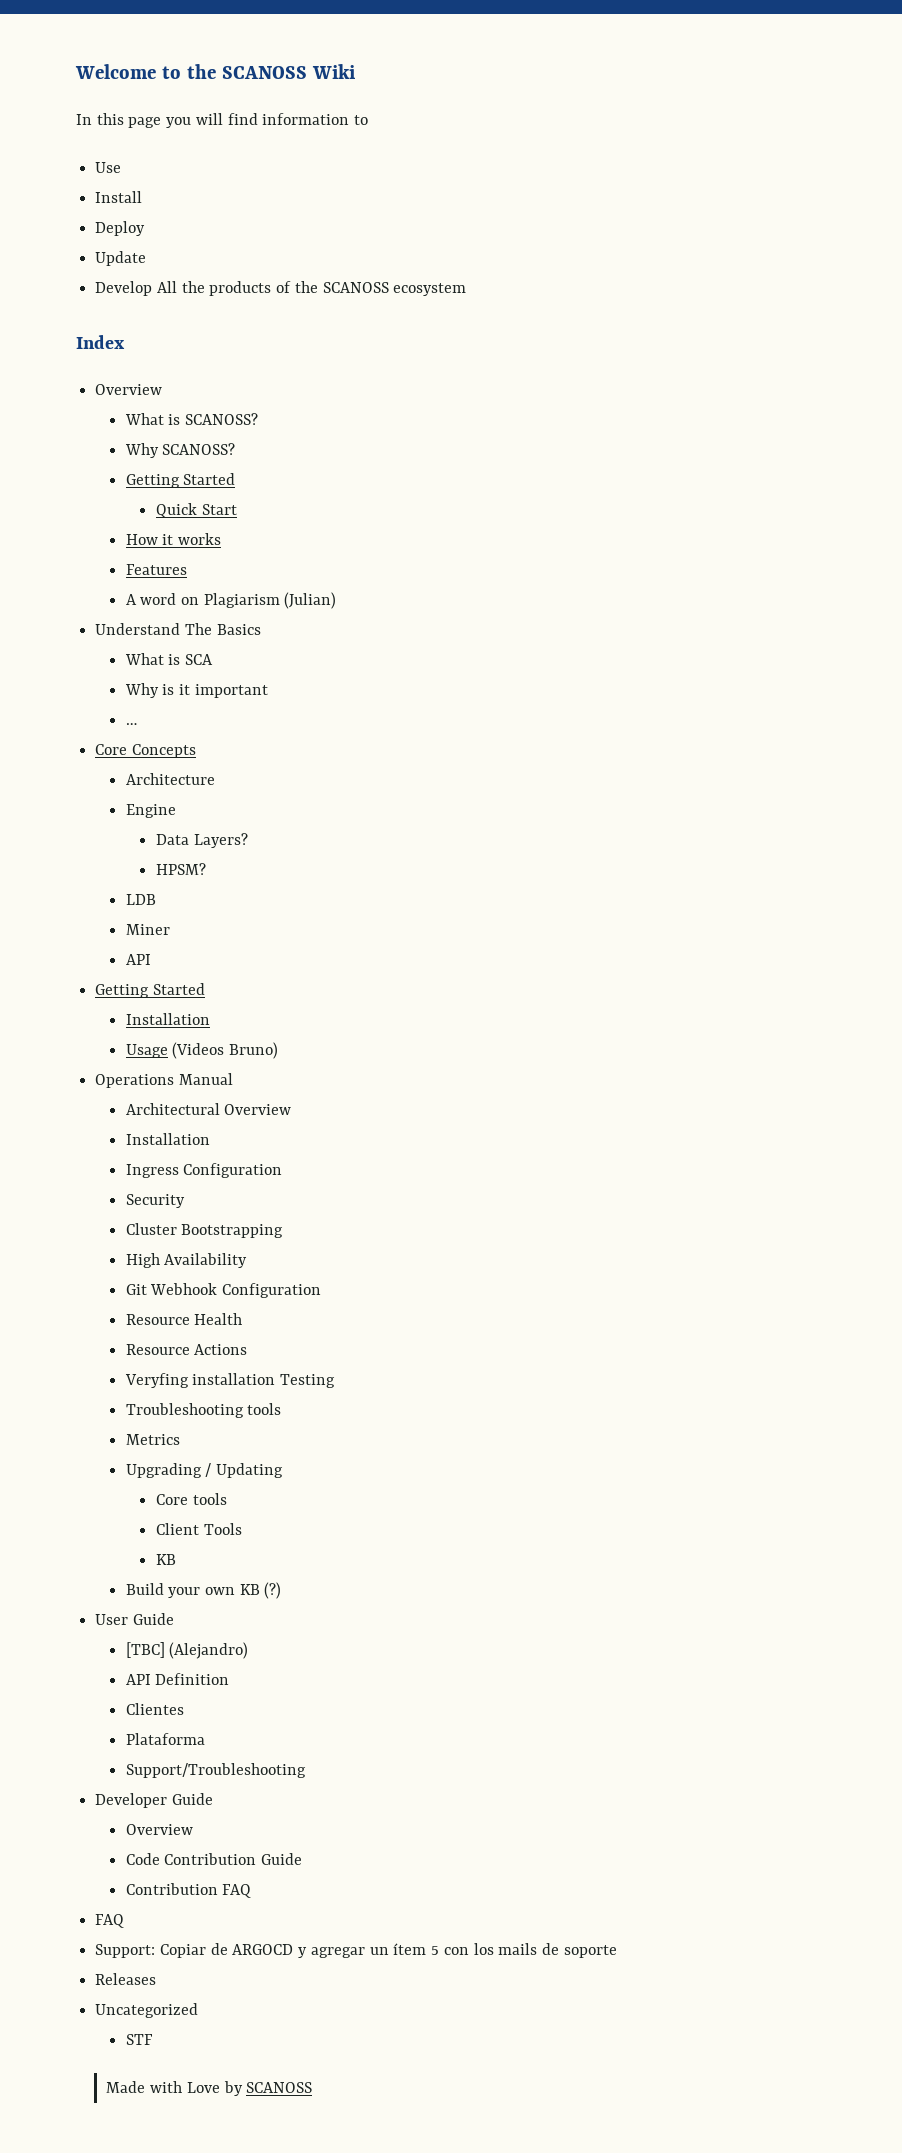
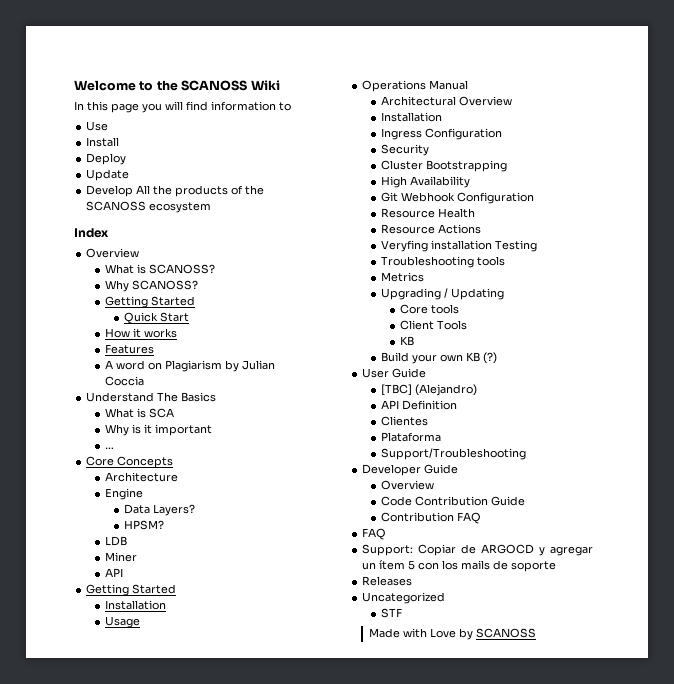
- A word on Plagiarism (Julian)
+ A word on Plagiarism by Julian Coccia
- Usage (Videos Bruno)
+ Usage

